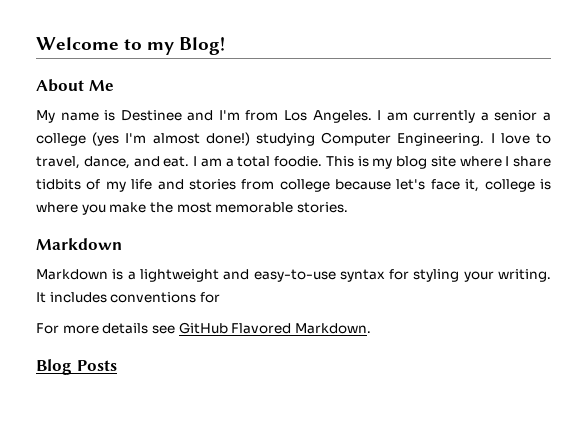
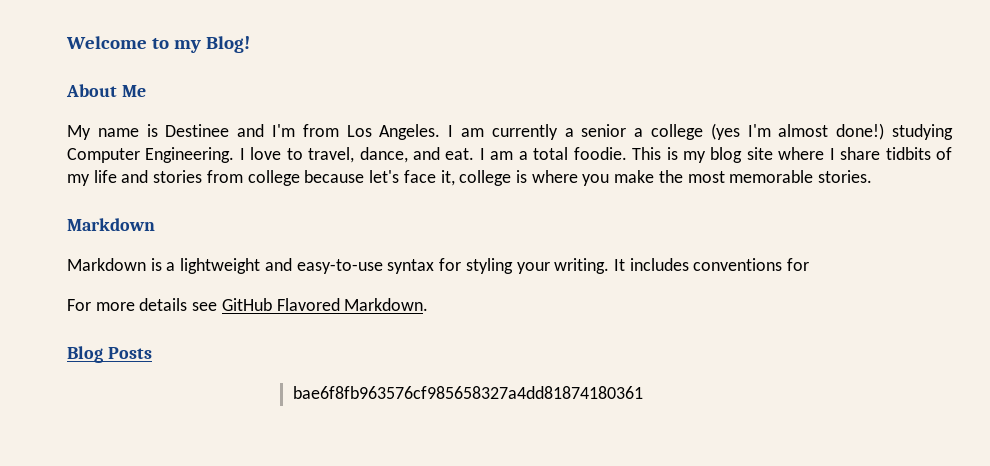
+ bae6f8fb963576cf985658327a4dd81874180361

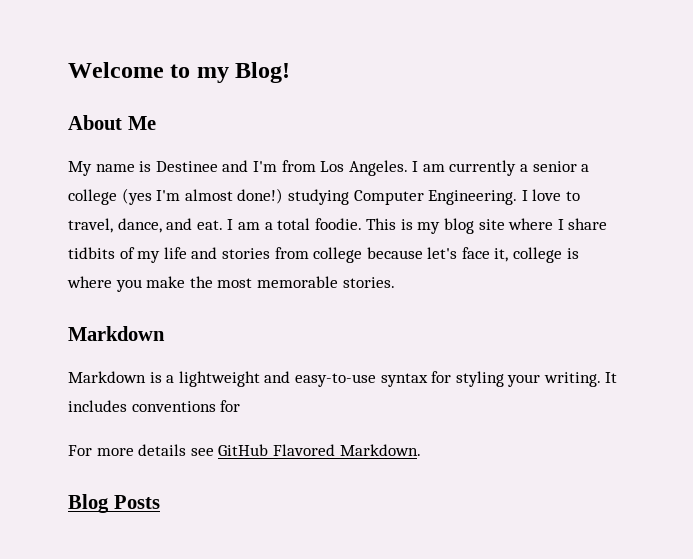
- bae6f8fb963576cf985658327a4dd81874180361

